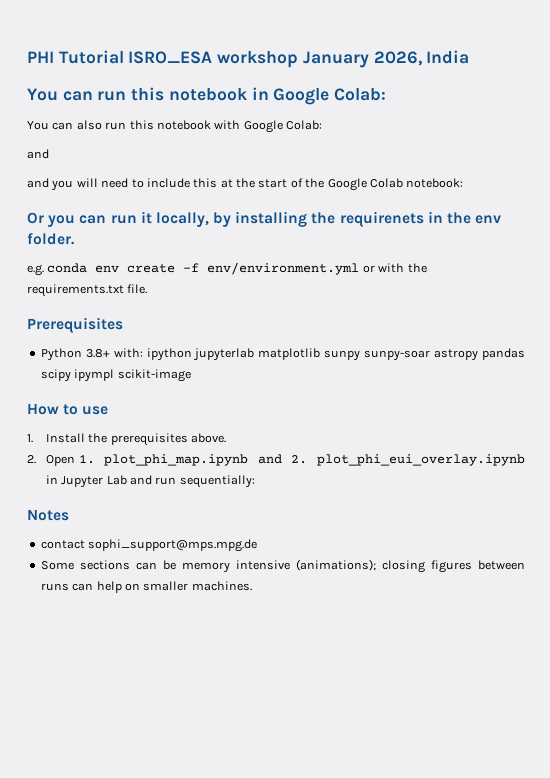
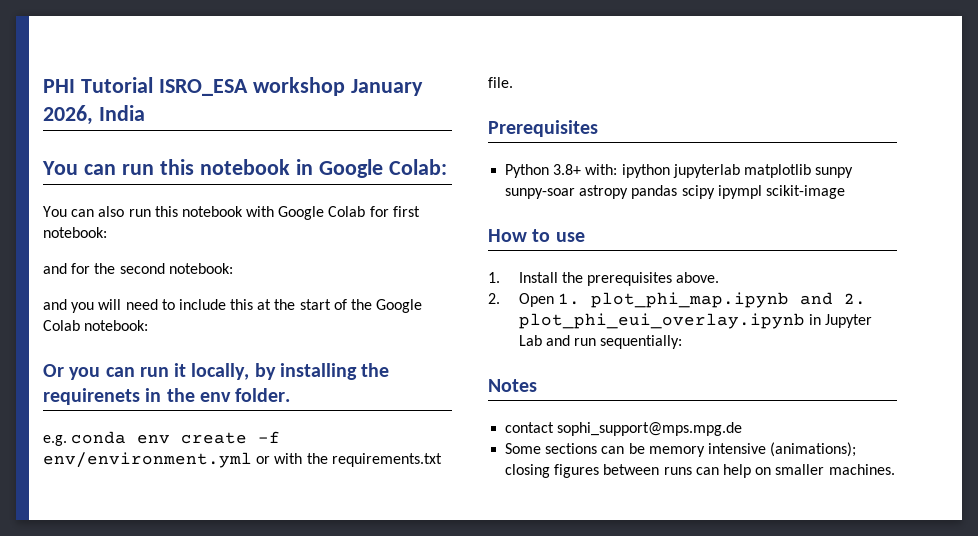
- You can also run this notebook with Google Colab:
- and
+ You can also run this notebook with Google Colab for first notebook:
+ and for the second notebook:

